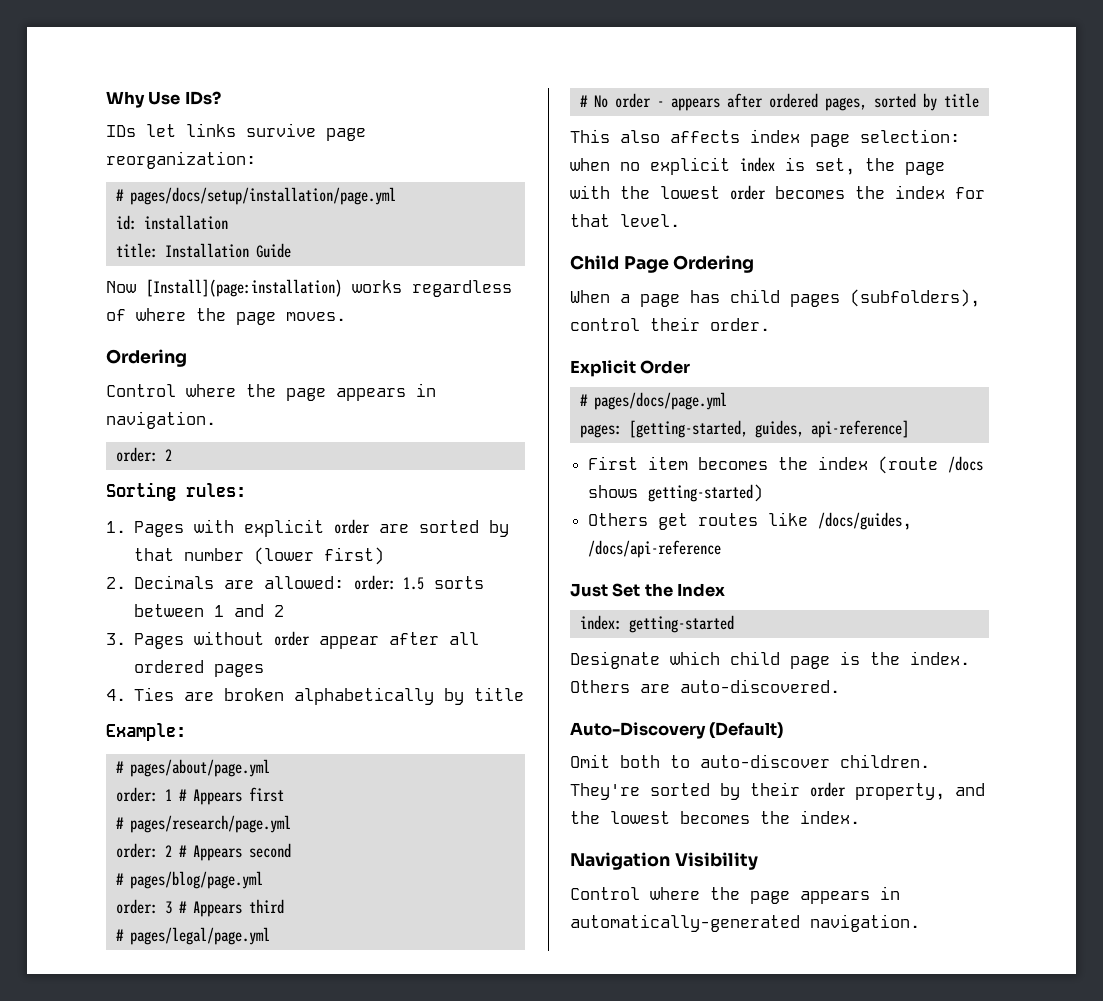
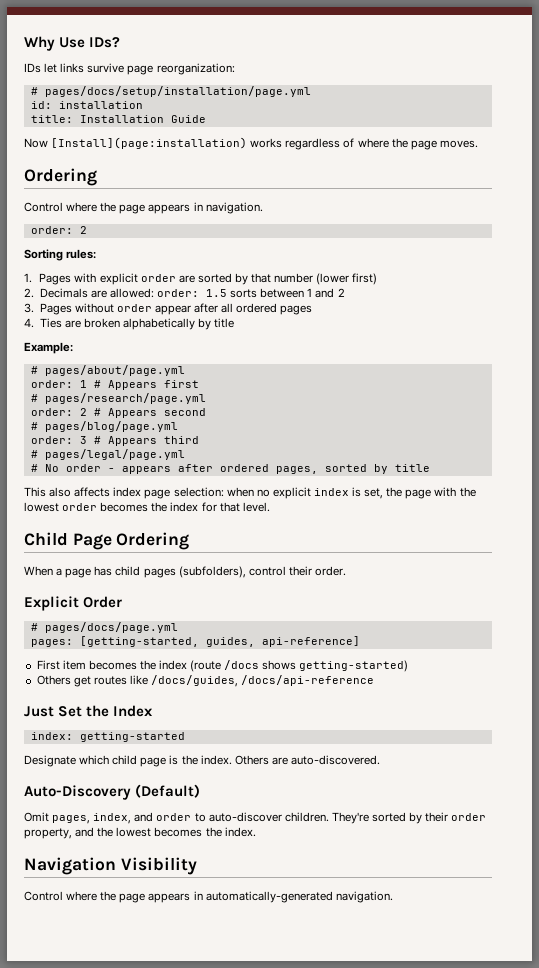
- Omit both to auto-discover children.
+ Omit pages, index, and order to auto-discover children.

